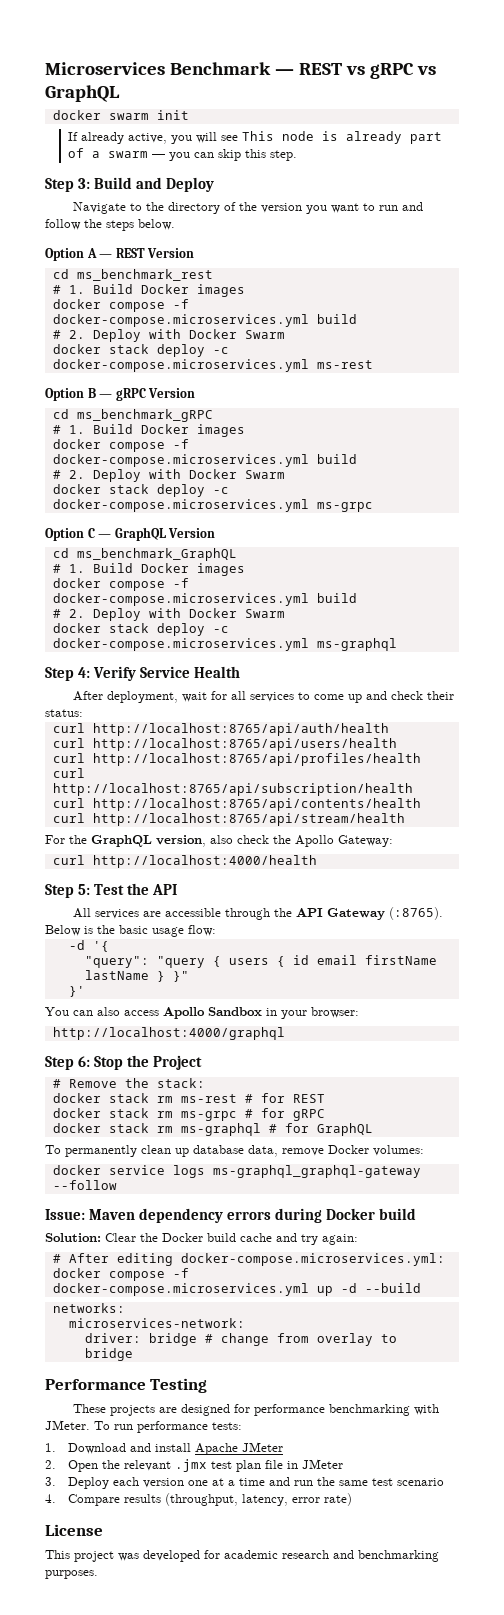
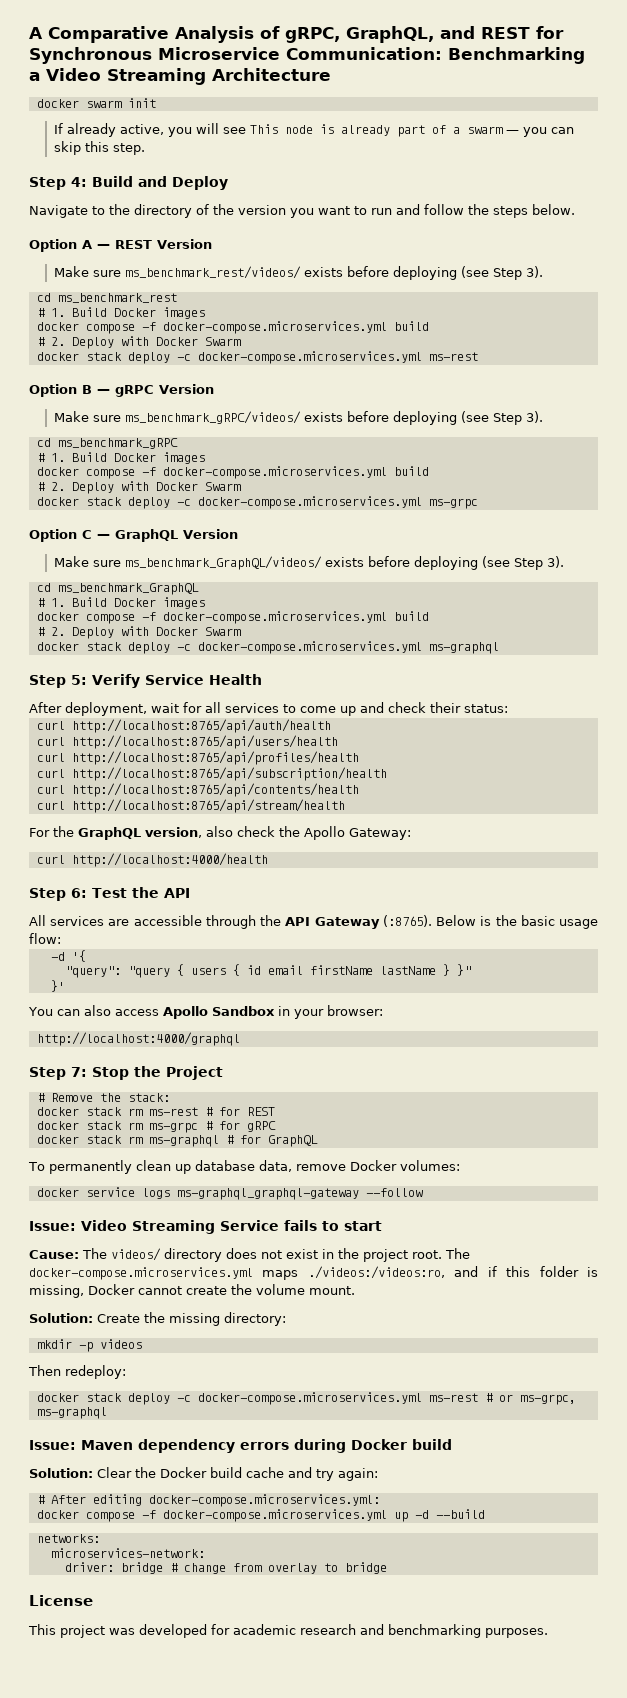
- Microservices Benchmark — REST vs gRPC vs GraphQL
+ A Comparative Analysis of gRPC, GraphQL, and REST for Synchronous Microservice Communication: Benchmarking a Video Streaming Architecture
- Step 3: Build and Deploy
+ Step 4: Build and Deploy
+ Make sure ms_benchmark_rest/videos/ exists before deploying (see Step 3).
+ Make sure ms_benchmark_gRPC/videos/ exists before deploying (see Step 3).
+ Make sure ms_benchmark_GraphQL/videos/ exists before deploying (see Step 3).
- Step 4: Verify Service Health
+ Step 5: Verify Service Health
- Step 5: Test the API
+ Step 6: Test the API
- Step 6: Stop the Project
+ Step 7: Stop the Project
+ Issue: Video Streaming Service fails to start
+ Cause: The videos/ directory does not exist in the project root. The docker-compose.microservices.yml maps ./videos:/videos:ro, and if this folder is missing, Docker cannot create the volume mount.
+ Solution: Create the missing directory:
+ mkdir -p videos
+ Then redeploy:
+ docker stack deploy -c docker-compose.microservices.yml ms-rest # or ms-grpc, ms-graphql
- Performance Testing
- These projects are designed for performance benchmarking with JMeter. To run performance tests:
- 1. Download and install Apache JMeter
- 2. Open the relevant .jmx test plan file in JMeter
- 3. Deploy each version one at a time and run the same test scenario
- 4. Compare results (throughput, latency, error rate)

